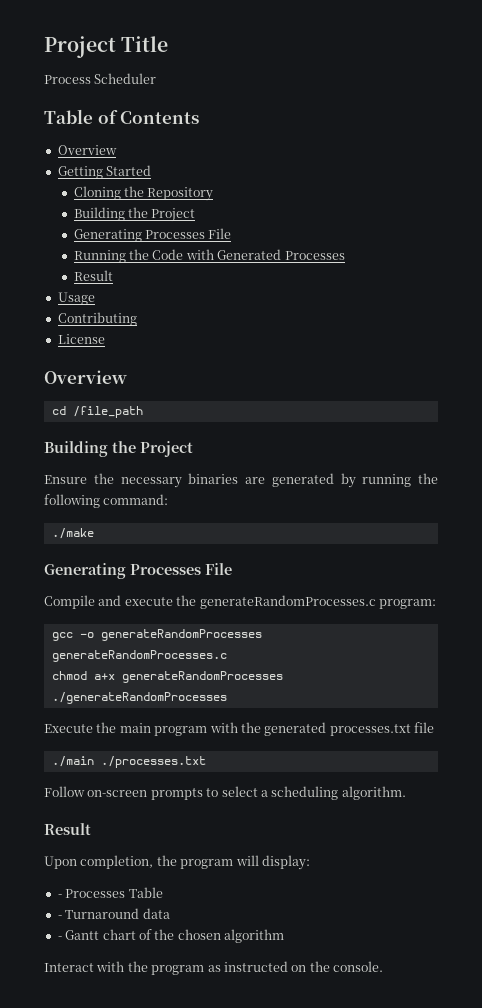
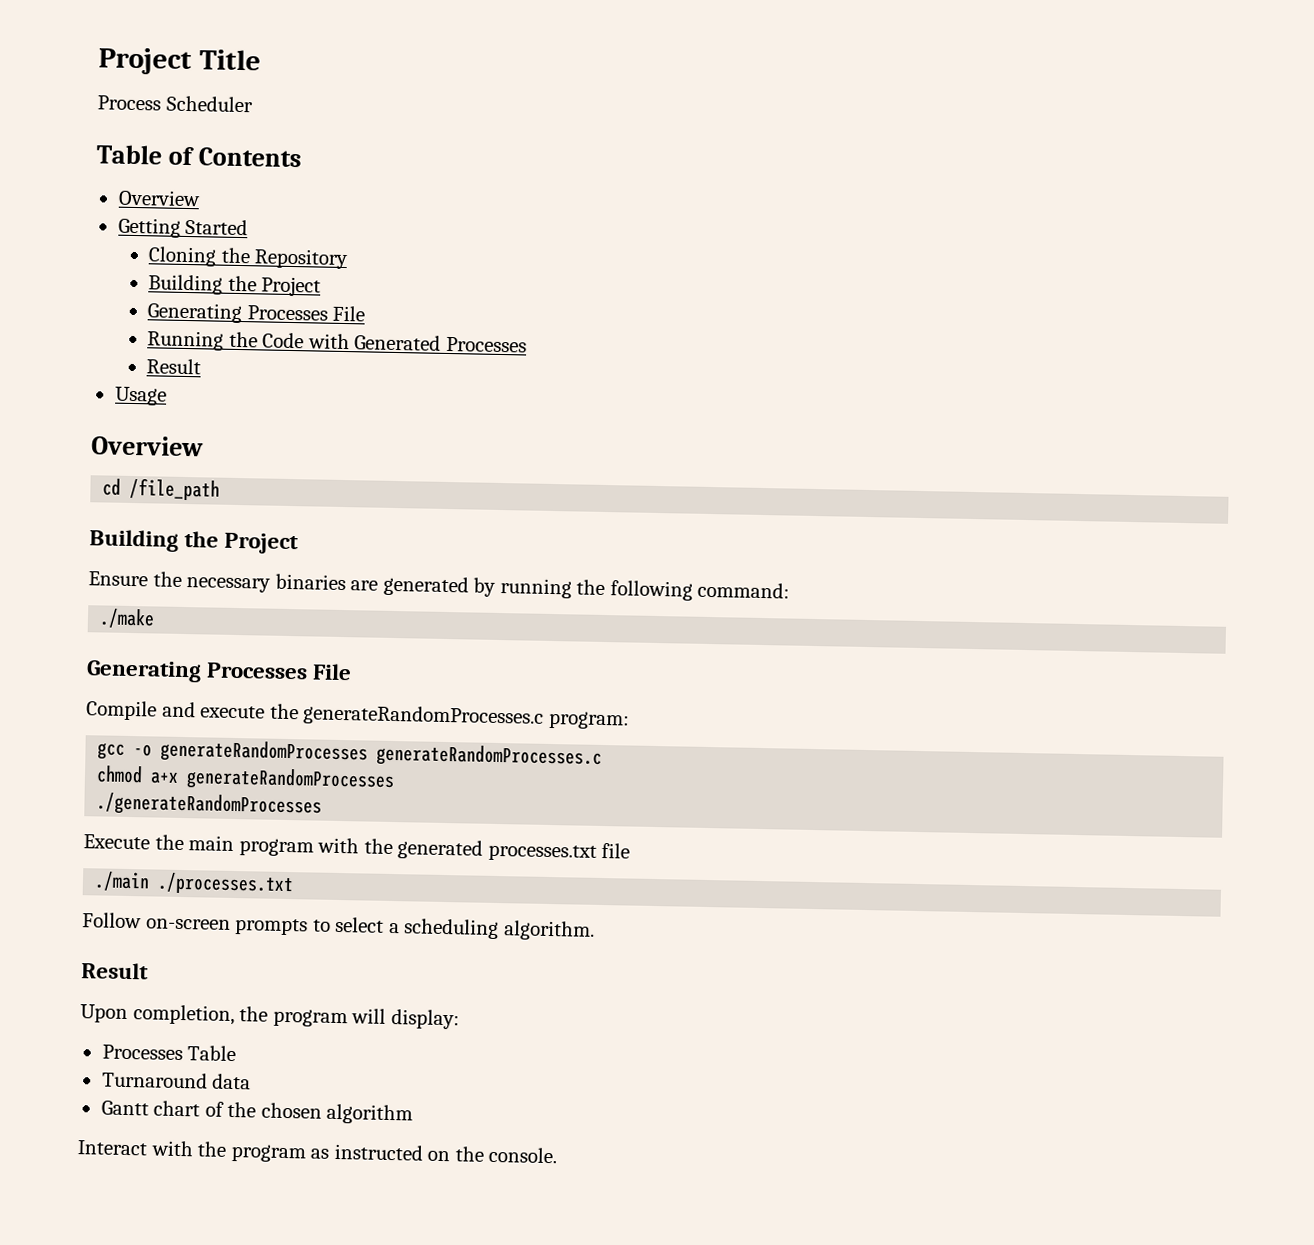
- Contributing
- License
- - Processes Table
+ Processes Table
- - Turnaround data
+ Turnaround data
- - Gantt chart of the chosen algorithm
+ Gantt chart of the chosen algorithm

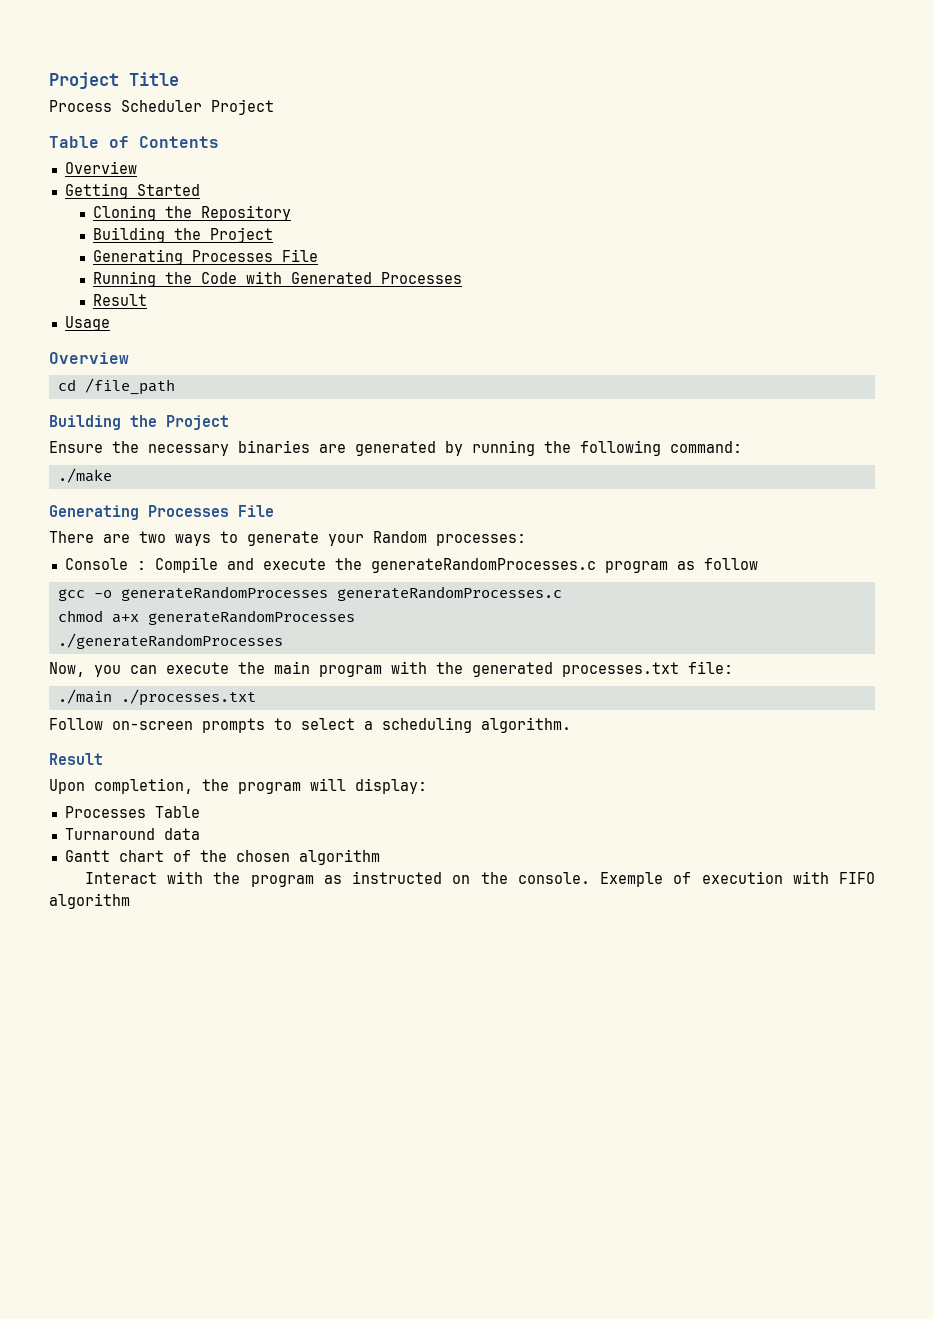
- Process Scheduler
+ Process Scheduler Project
- Compile and execute the generateRandomProcesses.c program:
+ There are two ways to generate your Random processes:
+ Console : Compile and execute the generateRandomProcesses.c program as follow
- Execute the main program with the generated processes.txt file
+ Now, you can execute the main program with the generated processes.txt file:
+ Exemple of execution with FIFO algorithm

